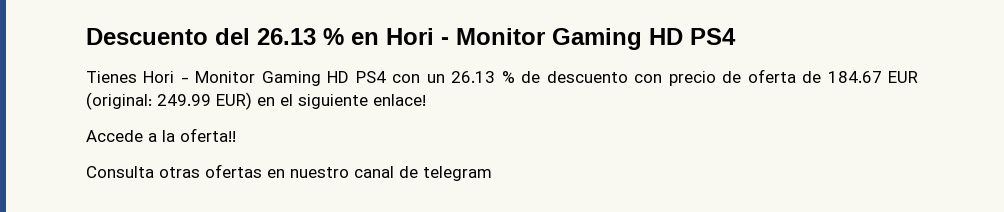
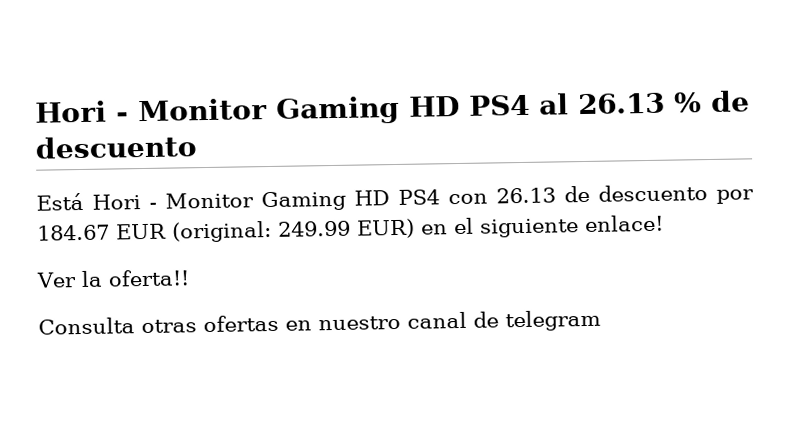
- Descuento del 26.13 % en Hori - Monitor Gaming HD PS4
- Tienes Hori - Monitor Gaming HD PS4 con un 26.13 % de descuento con precio de oferta de 184.67 EUR (original: 249.99 EUR) en el siguiente enlace!
+ Hori - Monitor Gaming HD PS4 al 26.13 % de descuento
+ Está Hori - Monitor Gaming HD PS4 con 26.13 de descuento por 184.67 EUR (original: 249.99 EUR) en el siguiente enlace!
- Accede a la oferta!!
+ Ver la oferta!!

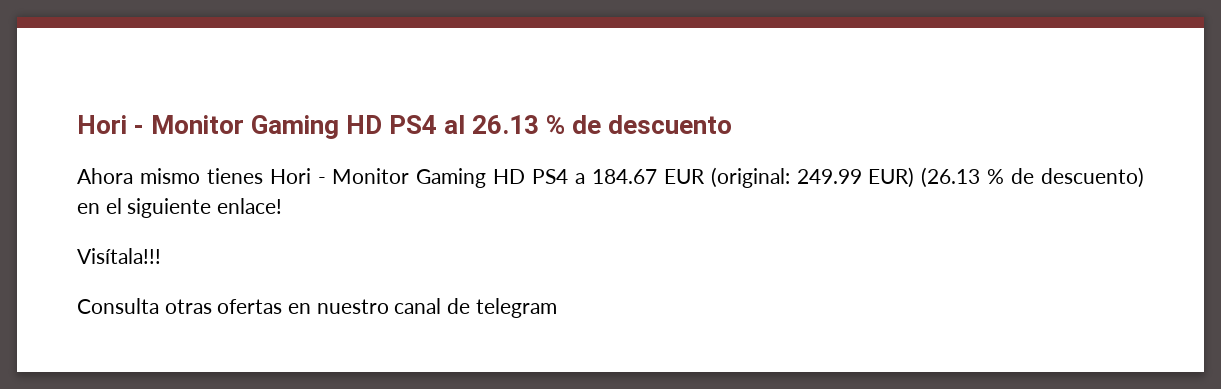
- Está Hori - Monitor Gaming HD PS4 con 26.13 de descuento por 184.67 EUR (original: 249.99 EUR) en el siguiente enlace!
+ Ahora mismo tienes Hori - Monitor Gaming HD PS4 a 184.67 EUR (original: 249.99 EUR) (26.13 % de descuento) en el siguiente enlace!
- Ver la oferta!!
+ Visítala!!!

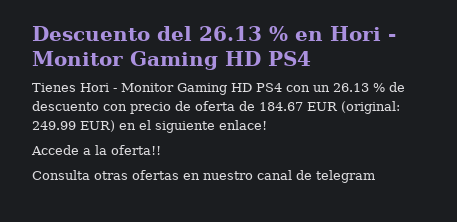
- Hori - Monitor Gaming HD PS4 al 26.13 % de descuento
- Ahora mismo tienes Hori - Monitor Gaming HD PS4 a 184.67 EUR (original: 249.99 EUR) (26.13 % de descuento) en el siguiente enlace!
+ Descuento del 26.13 % en Hori - Monitor Gaming HD PS4
+ Tienes Hori - Monitor Gaming HD PS4 con un 26.13 % de descuento con precio de oferta de 184.67 EUR (original: 249.99 EUR) en el siguiente enlace!
- Visítala!!!
+ Accede a la oferta!!

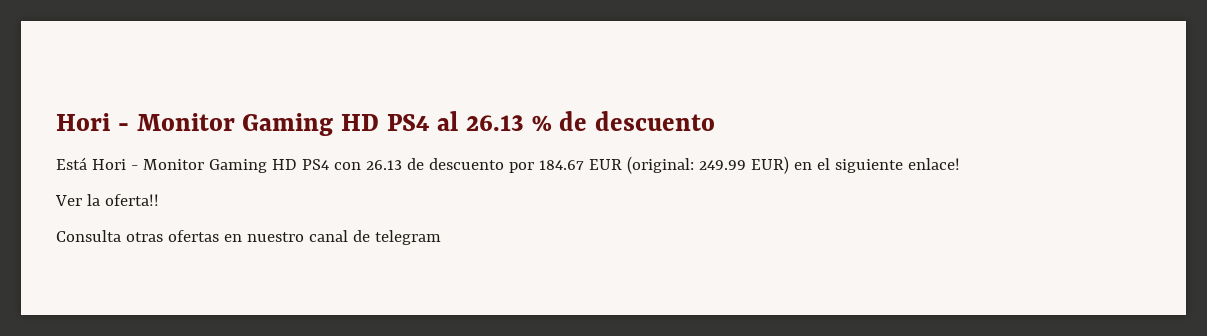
- Descuento del 26.13 % en Hori - Monitor Gaming HD PS4
- Tienes Hori - Monitor Gaming HD PS4 con un 26.13 % de descuento con precio de oferta de 184.67 EUR (original: 249.99 EUR) en el siguiente enlace!
+ Hori - Monitor Gaming HD PS4 al 26.13 % de descuento
+ Está Hori - Monitor Gaming HD PS4 con 26.13 de descuento por 184.67 EUR (original: 249.99 EUR) en el siguiente enlace!
- Accede a la oferta!!
+ Ver la oferta!!

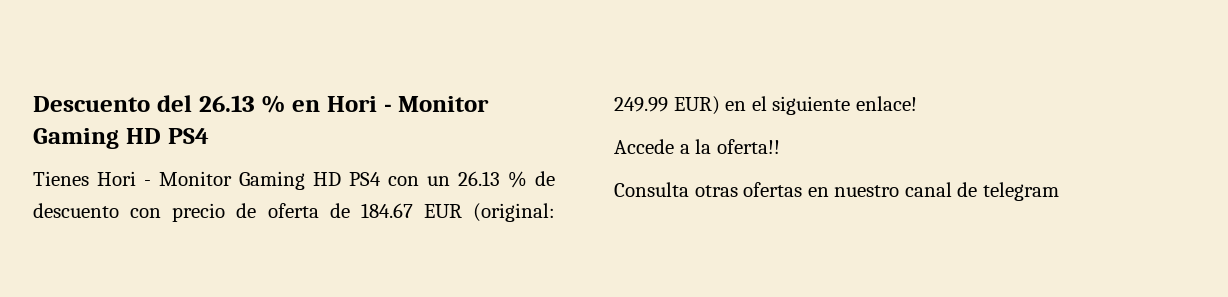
- Hori - Monitor Gaming HD PS4 al 26.13 % de descuento
- Está Hori - Monitor Gaming HD PS4 con 26.13 de descuento por 184.67 EUR (original: 249.99 EUR) en el siguiente enlace!
+ Descuento del 26.13 % en Hori - Monitor Gaming HD PS4
+ Tienes Hori - Monitor Gaming HD PS4 con un 26.13 % de descuento con precio de oferta de 184.67 EUR (original: 249.99 EUR) en el siguiente enlace!
- Ver la oferta!!
+ Accede a la oferta!!

